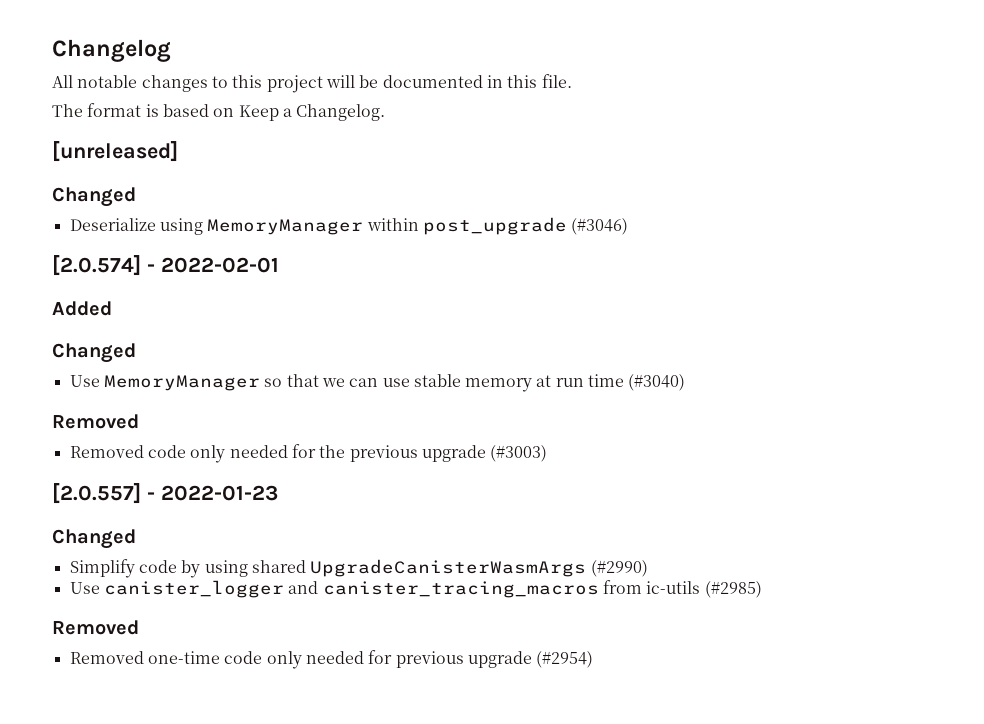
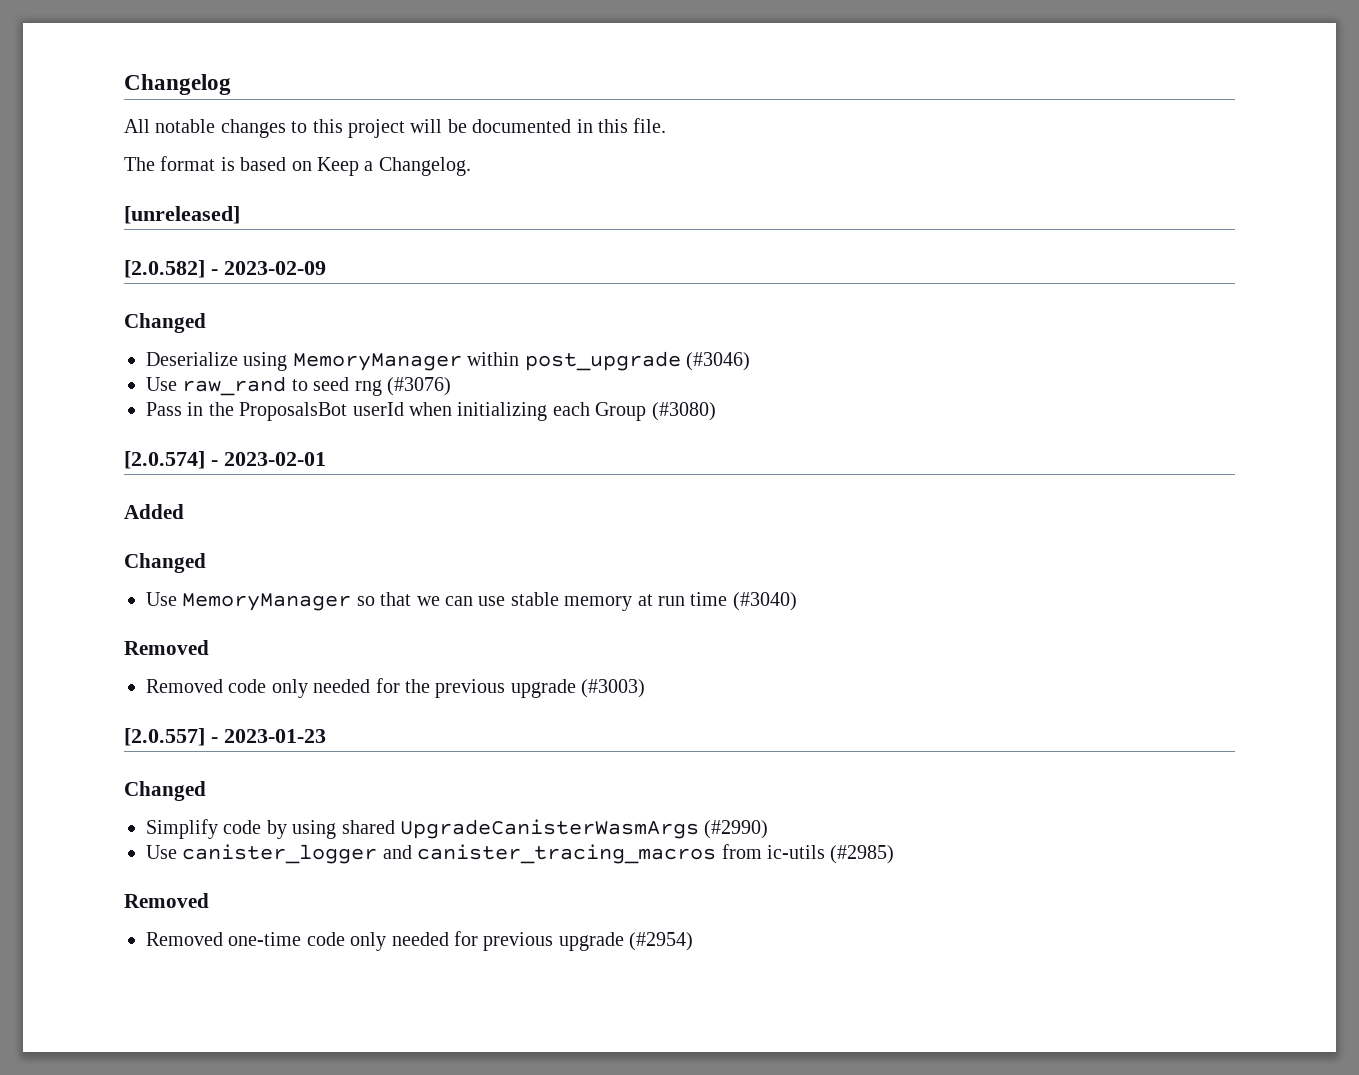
+ [2.0.582] - 2023-02-09
+ Use raw_rand to seed rng (#3076)
+ Pass in the ProposalsBot userId when initializing each Group (#3080)
- [2.0.574] - 2022-02-01
+ [2.0.574] - 2023-02-01
- [2.0.557] - 2022-01-23
+ [2.0.557] - 2023-01-23

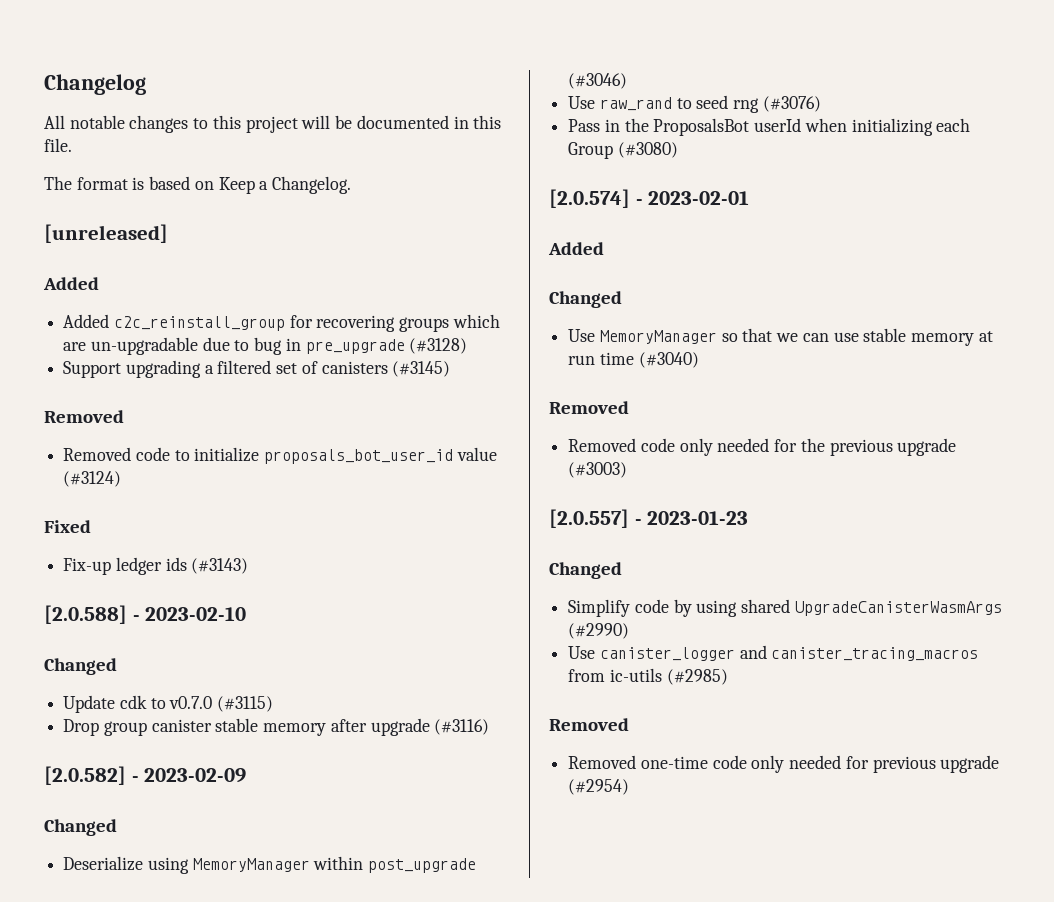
  [unreleased]
+ Added
+ Added c2c_reinstall_group for recovering groups which are un-upgradable due to bug in pre_upgrade (#3128)
+ Support upgrading a filtered set of canisters (#3145)
+ Removed
+ Removed code to initialize proposals_bot_user_id value (#3124)
+ Fixed
+ Fix-up ledger ids (#3143)
+ [2.0.588] - 2023-02-10
+ Changed
+ Update cdk to v0.7.0 (#3115)
+ Drop group canister stable memory after upgrade (#3116)

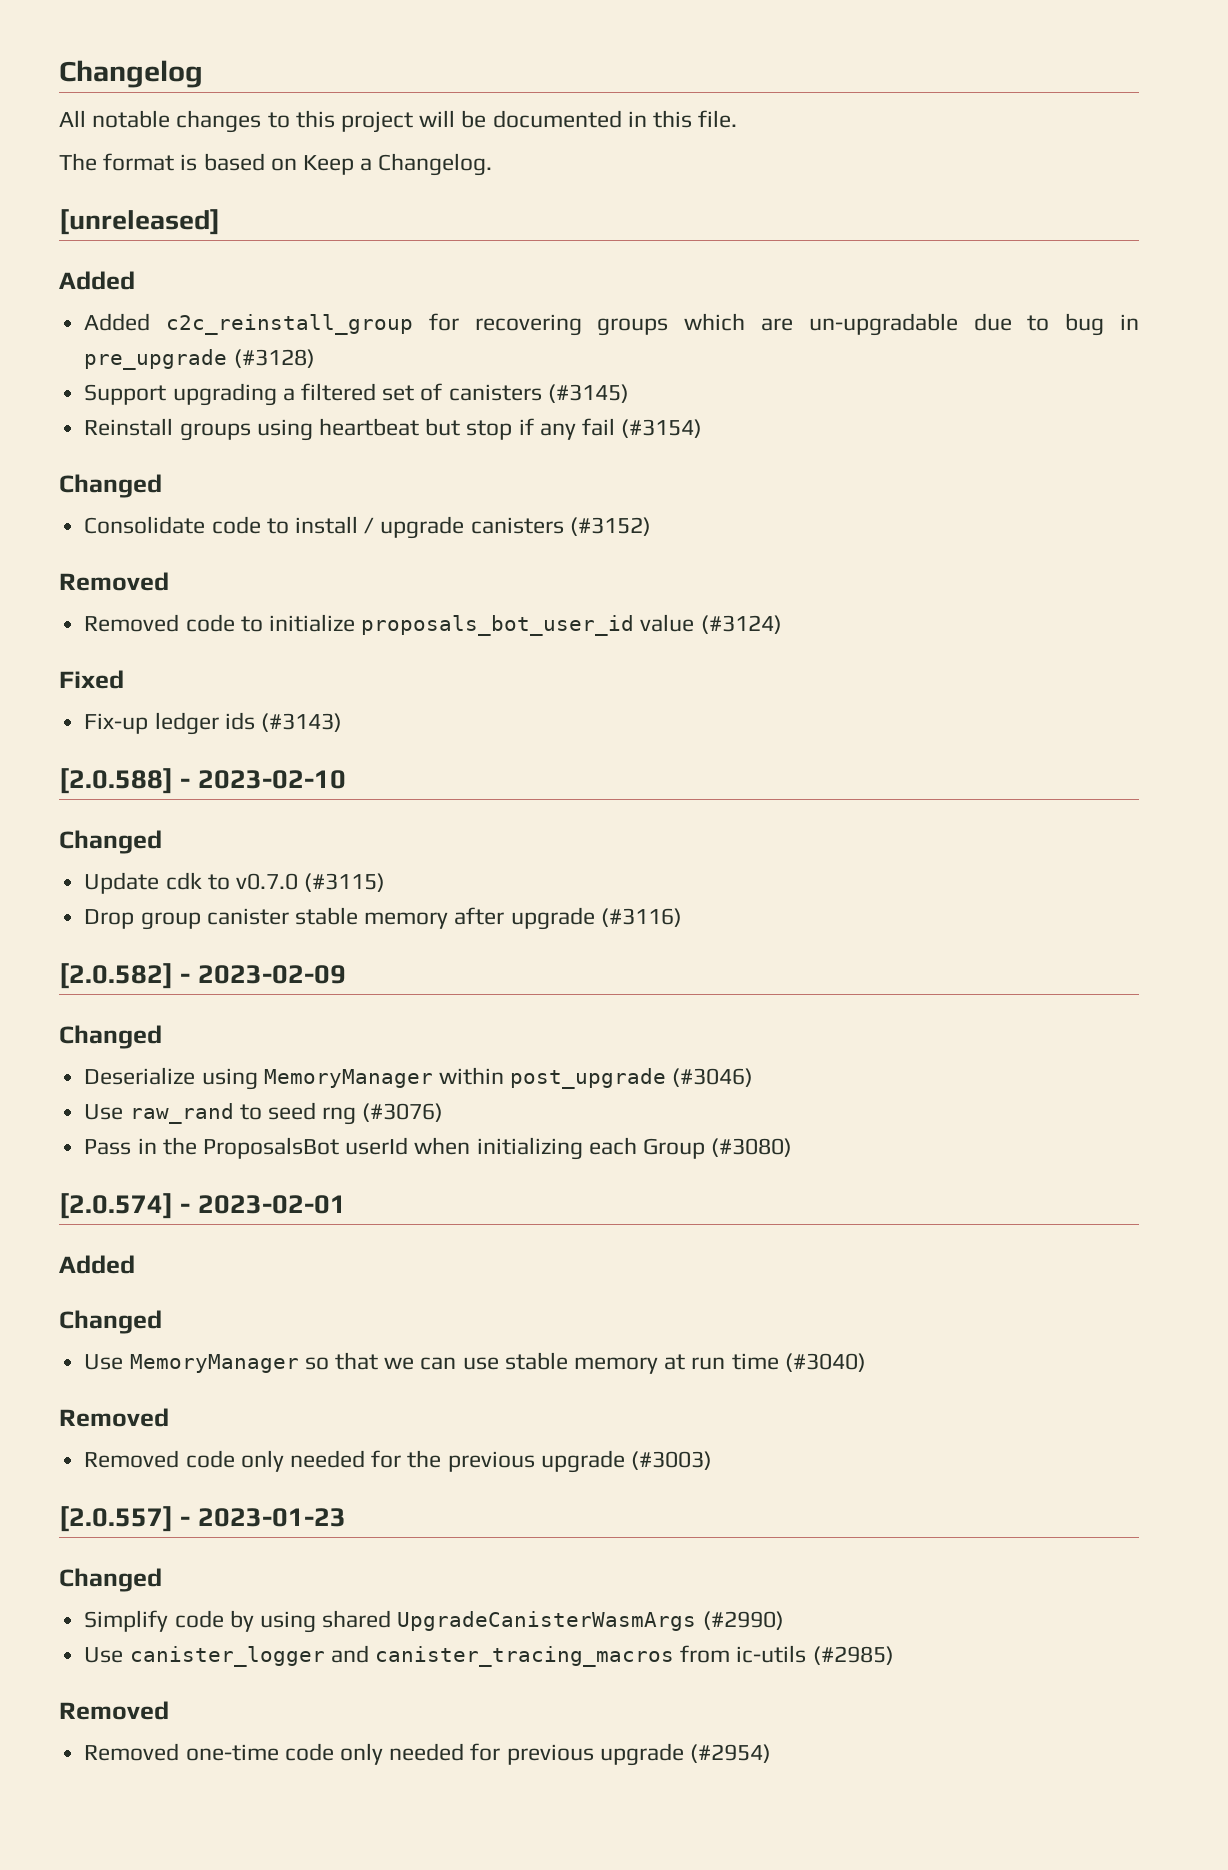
+ Reinstall groups using heartbeat but stop if any fail (#3154)
+ Changed
+ Consolidate code to install / upgrade canisters (#3152)

